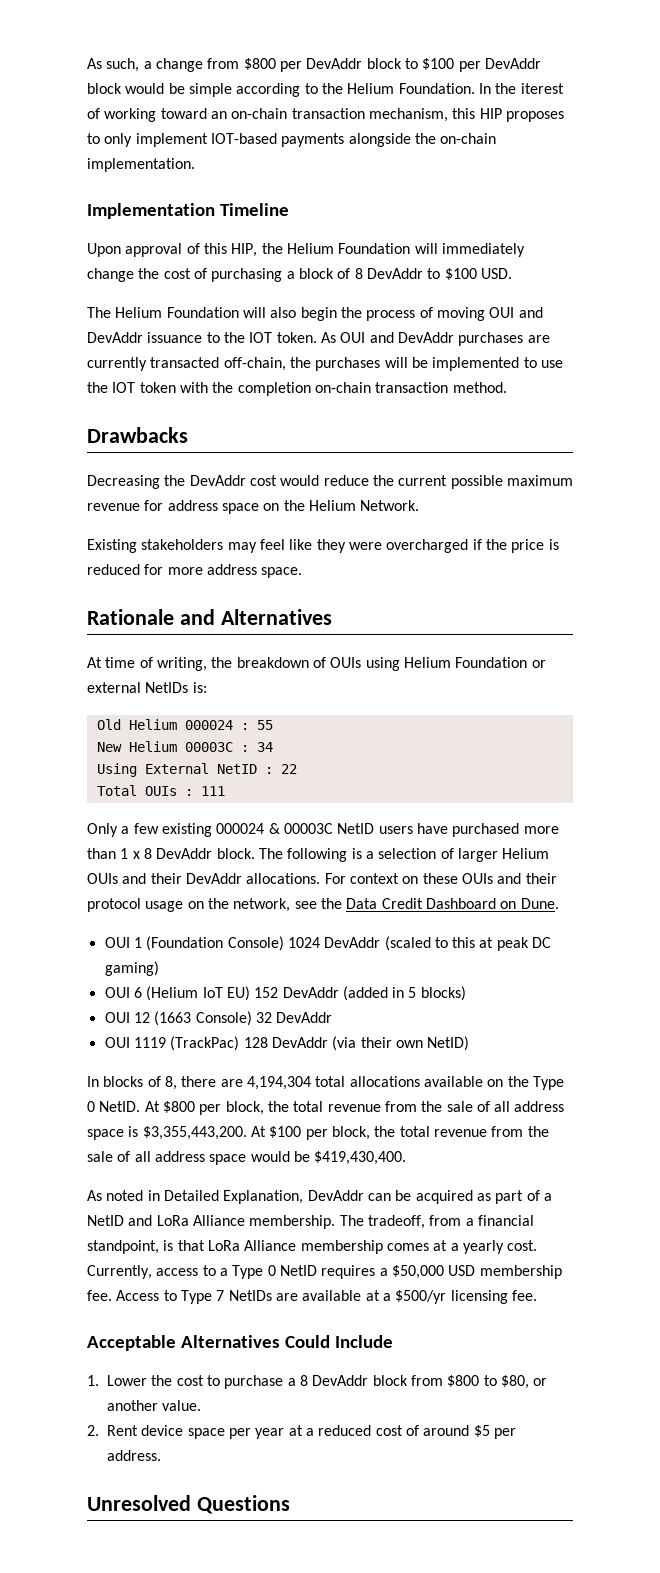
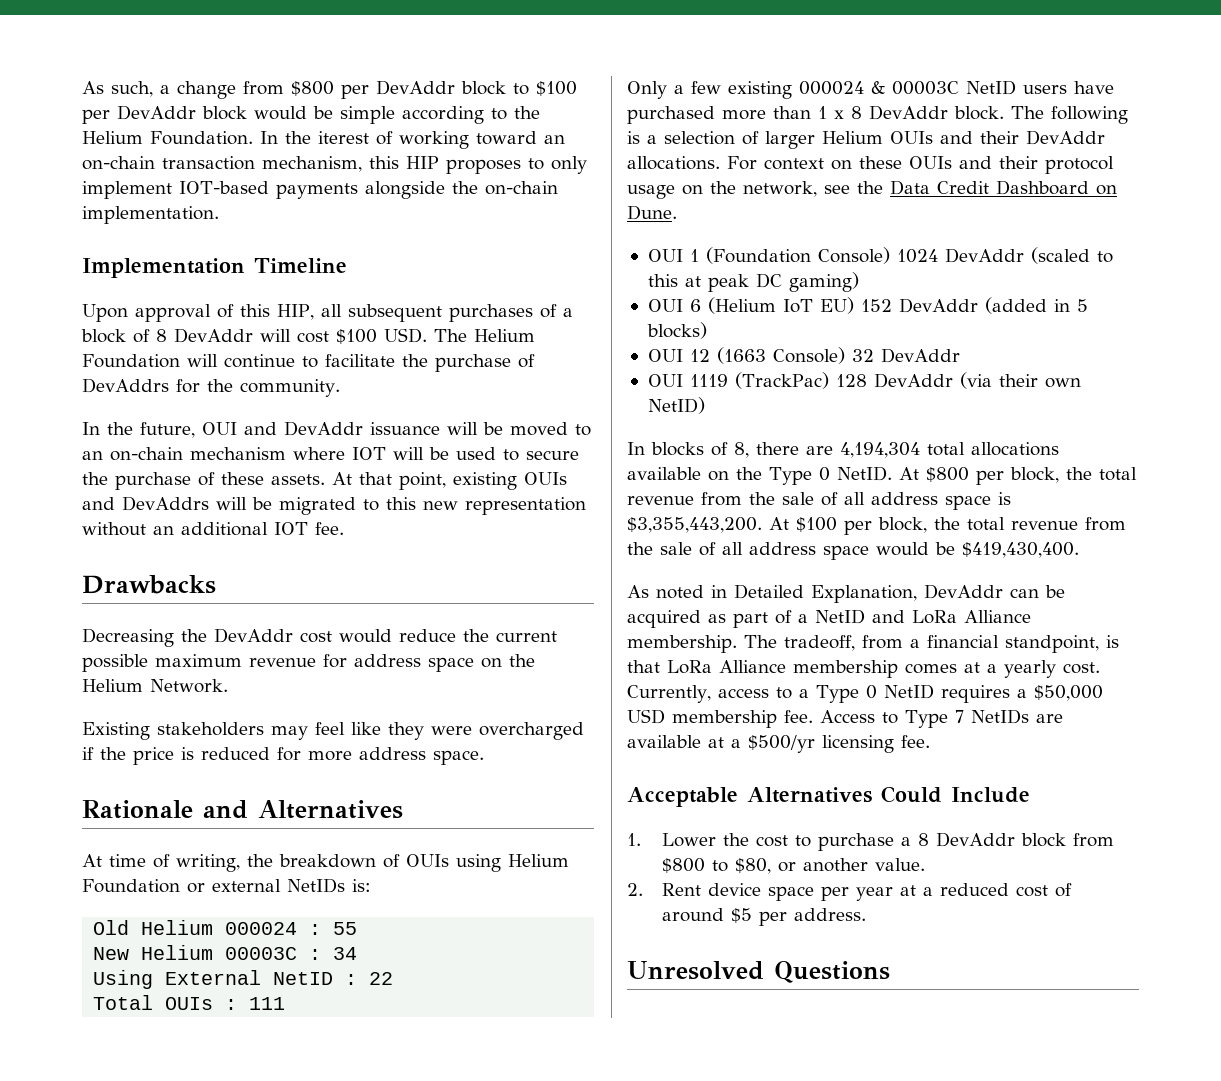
- Upon approval of this HIP, the Helium Foundation will immediately change the cost of purchasing a block of 8 DevAddr to $100 USD.
- The Helium Foundation will also begin the process of moving OUI and DevAddr issuance to the IOT token. As OUI and DevAddr purchases are currently transacted off-chain, the purchases will be implemented to use the IOT token with the completion on-chain transaction method.
+ Upon approval of this HIP, all subsequent purchases of a block of 8 DevAddr will cost $100 USD. The Helium Foundation will continue to facilitate the purchase of DevAddrs for the community.
+ In the future, OUI and DevAddr issuance will be moved to an on-chain mechanism where IOT will be used to secure the purchase of these assets. At that point, existing OUIs and DevAddrs will be migrated to this new representation without an additional IOT fee.

